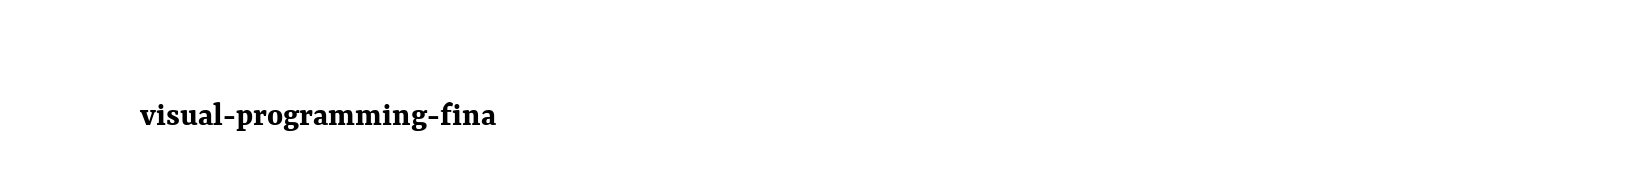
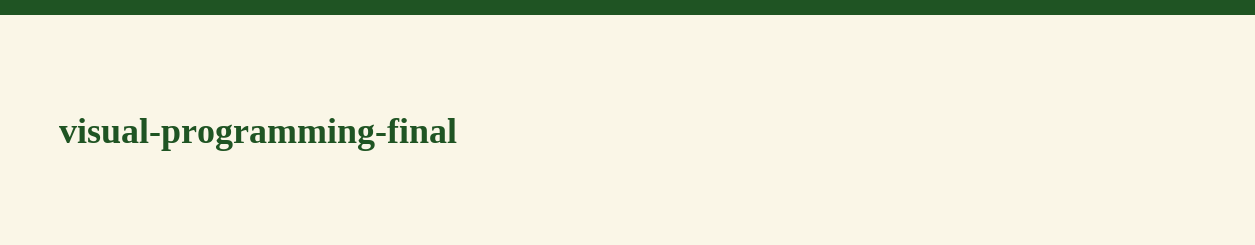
- visual-programming-fina
+ visual-programming-final

